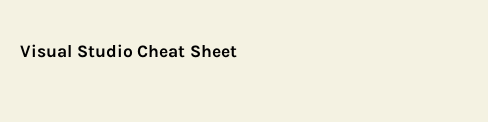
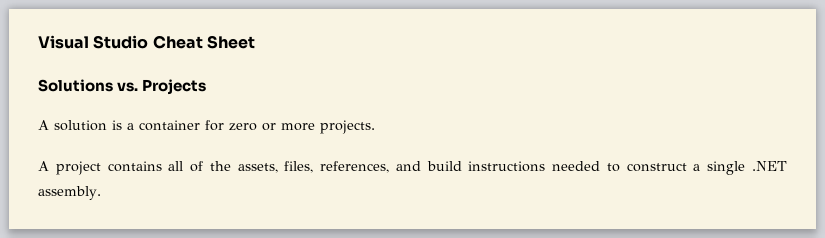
+ Solutions vs. Projects
+ A solution is a container for zero or more projects.
+ A project contains all of the assets, files, references, and build instructions needed to construct a single .NET assembly.

